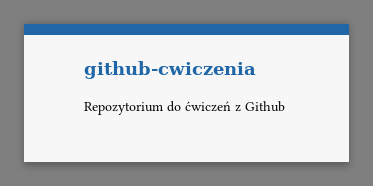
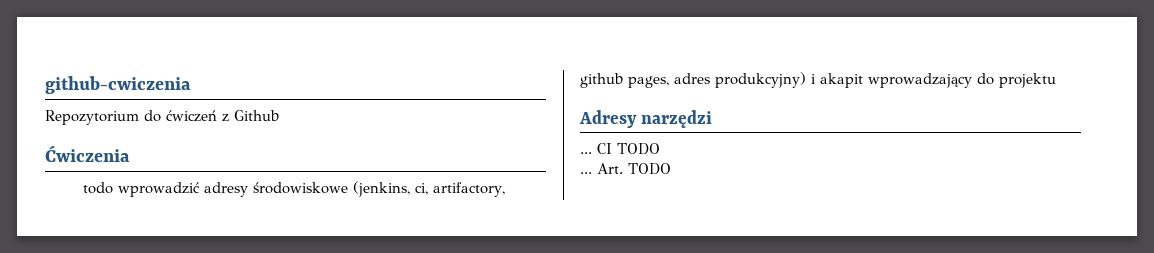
+ Ćwiczenia
+ todo wprowadzić adresy środowiskowe (jenkins, ci, artifactory, github pages, adres produkcyjny) i akapit wprowadzający do projektu
+ Adresy narzędzi
+ ... CI TODO
+ ... Art. TODO

